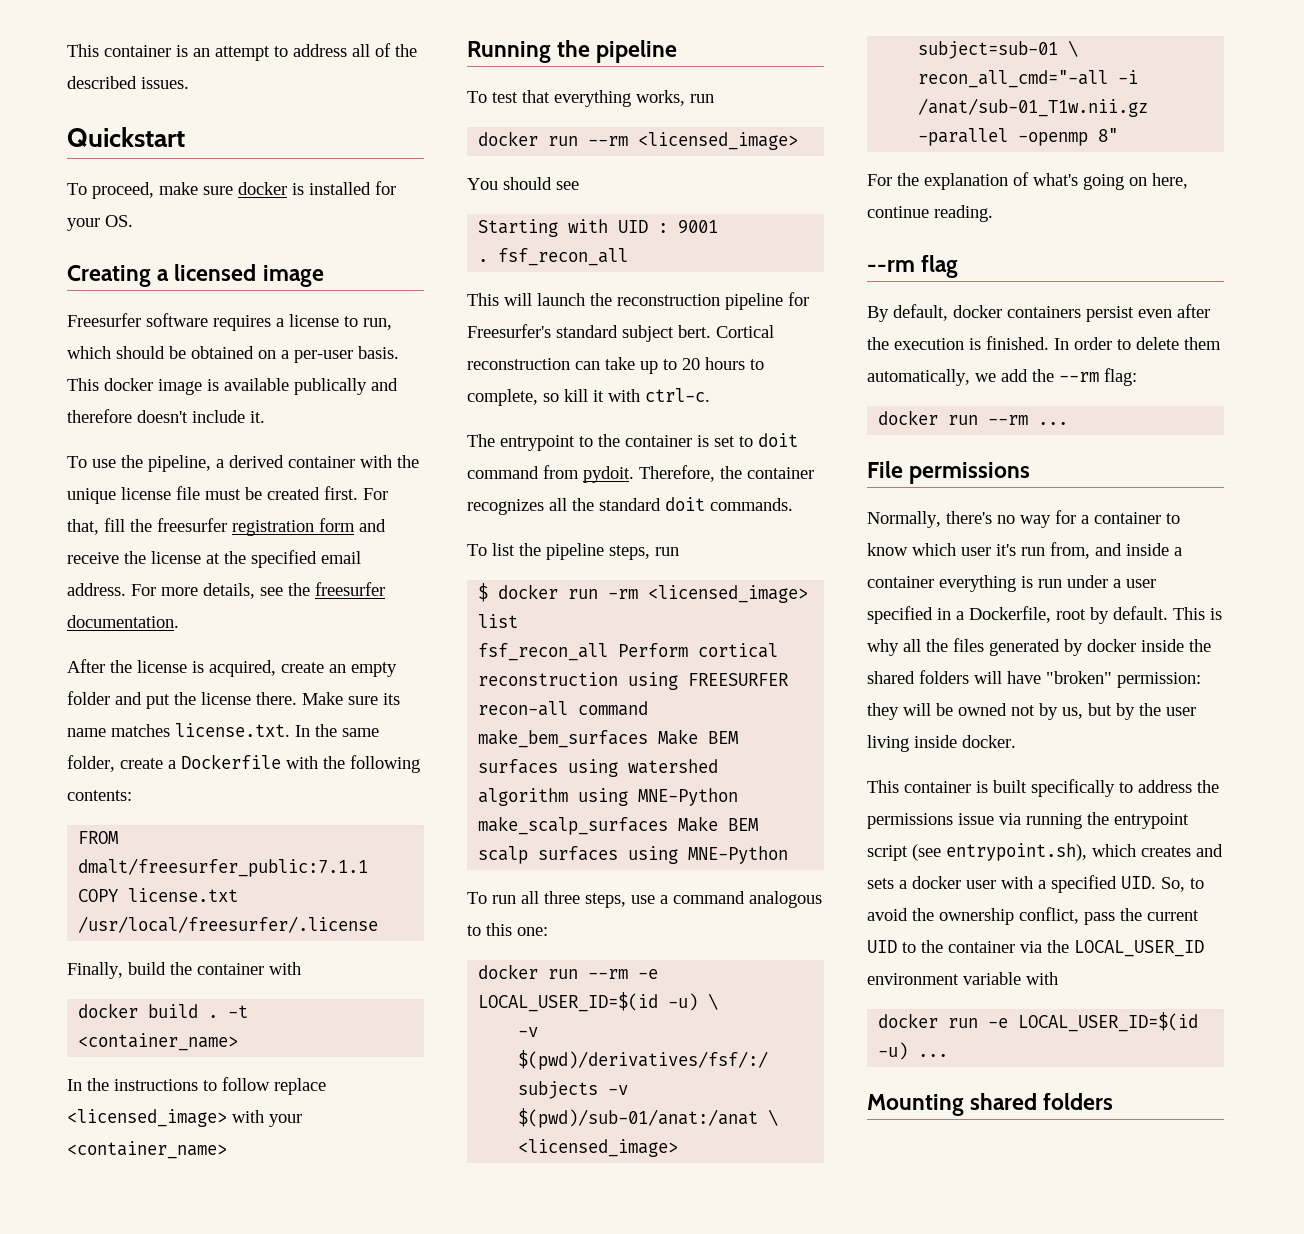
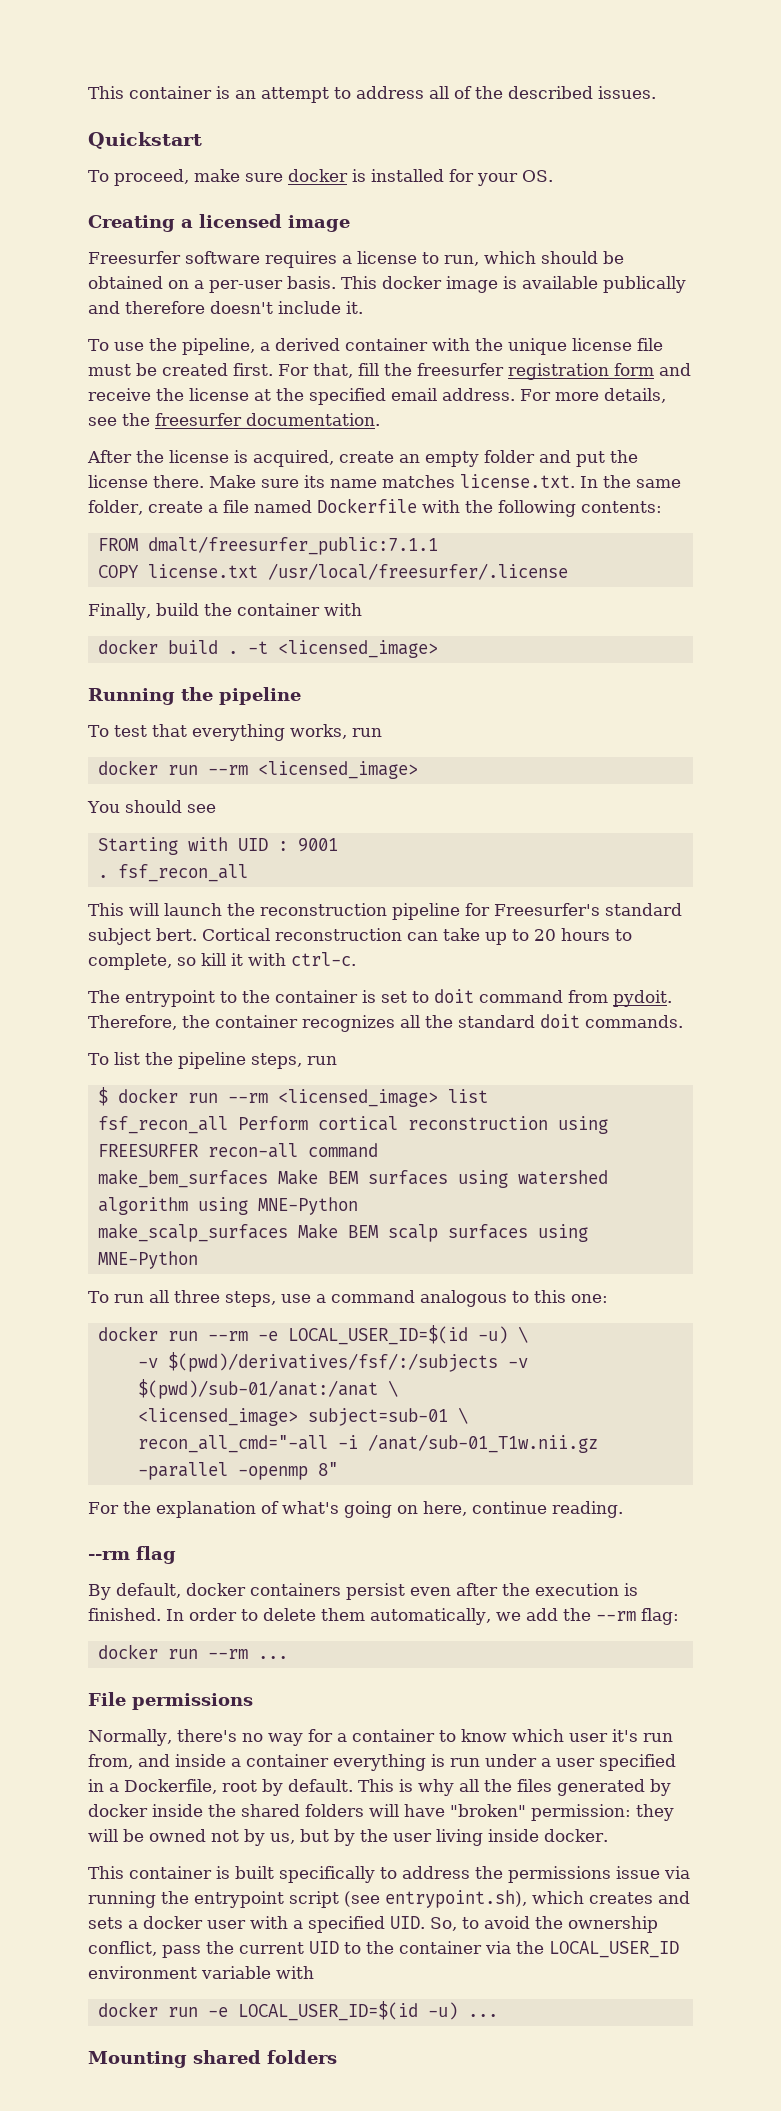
- Make sure its name matches license.txt. In the same folder, create a Dockerfile with the following contents:
+ Make sure its name matches license.txt. In the same folder, create a file named Dockerfile with the following contents:
- -t <container_name>
- In the instructions to follow replace <licensed_image> with your <container_name>
+ -t <licensed_image>
- $ docker run -rm <licensed_image> list
+ $ docker run --rm <licensed_image> list

